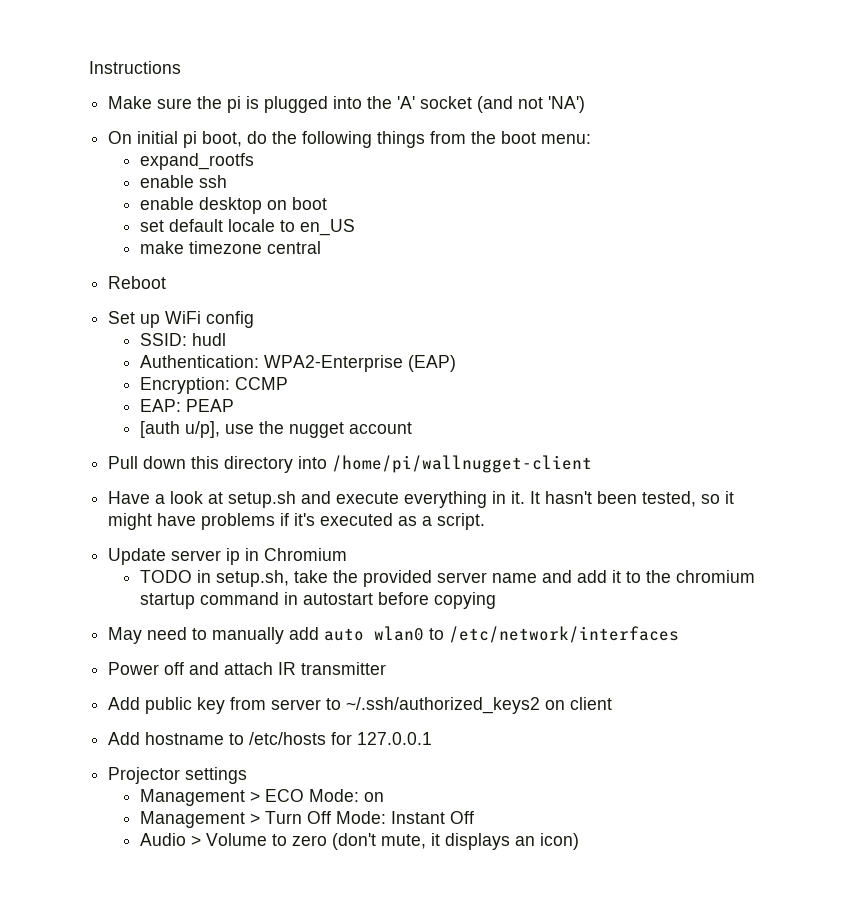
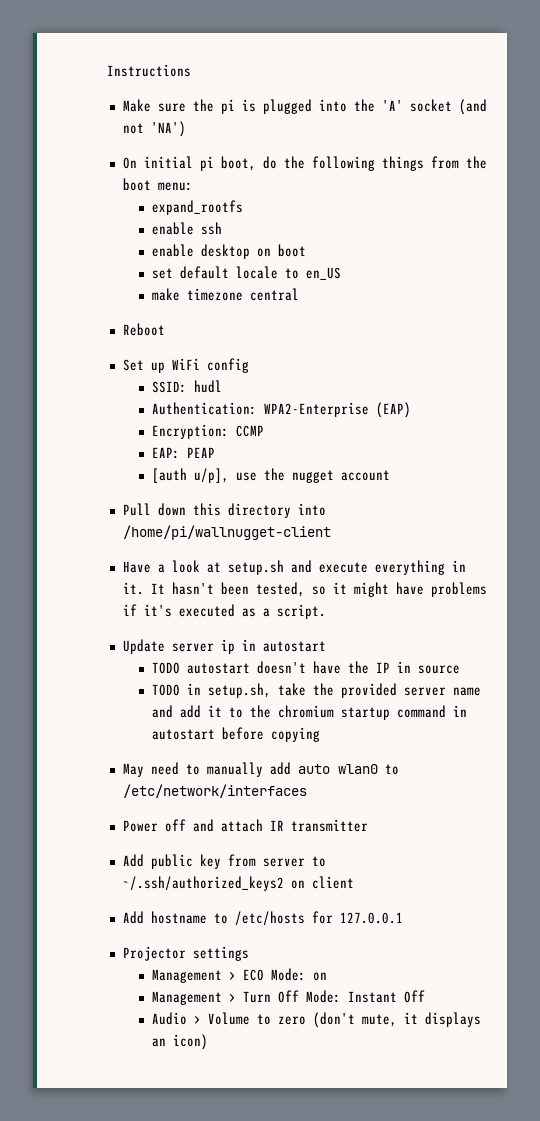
- Update server ip in Chromium
+ Update server ip in autostart
+ TODO autostart doesn't have the IP in source

